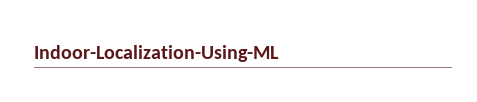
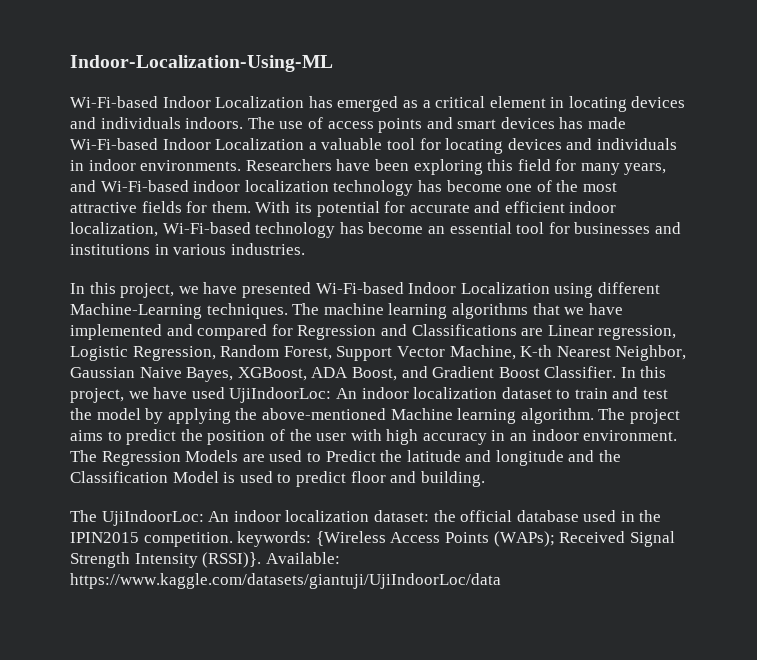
+ Wi-Fi-based Indoor Localization has emerged as a critical element in locating devices and individuals indoors. The use of access points and smart devices has made Wi-Fi-based Indoor Localization a valuable tool for locating devices and individuals in indoor environments. Researchers have been exploring this field for many years, and Wi-Fi-based indoor localization technology has become one of the most attractive fields for them. With its potential for accurate and efficient indoor localization, Wi-Fi-based technology has become an essential tool for businesses and institutions in various industries.
+ In this project, we have presented Wi-Fi-based Indoor Localization using different Machine-Learning techniques. The machine learning algorithms that we have implemented and compared for Regression and Classifications are Linear regression, Logistic Regression, Random Forest, Support Vector Machine, K-th Nearest Neighbor, Gaussian Naive Bayes, XGBoost, ADA Boost, and Gradient Boost Classifier. In this project, we have used UjiIndoorLoc: An indoor localization dataset to train and test the model by applying the above-mentioned Machine learning algorithm. The project aims to predict the position of the user with high accuracy in an indoor environment. The Regression Models are used to Predict the latitude and longitude and the Classification Model is used to predict floor and building.
+ The UjiIndoorLoc: An indoor localization dataset: the official database used in the IPIN2015 competition. keywords: {Wireless Access Points (WAPs); Received Signal Strength Intensity (RSSI)}. Available: https://www.kaggle.com/datasets/giantuji/UjiIndoorLoc/data

